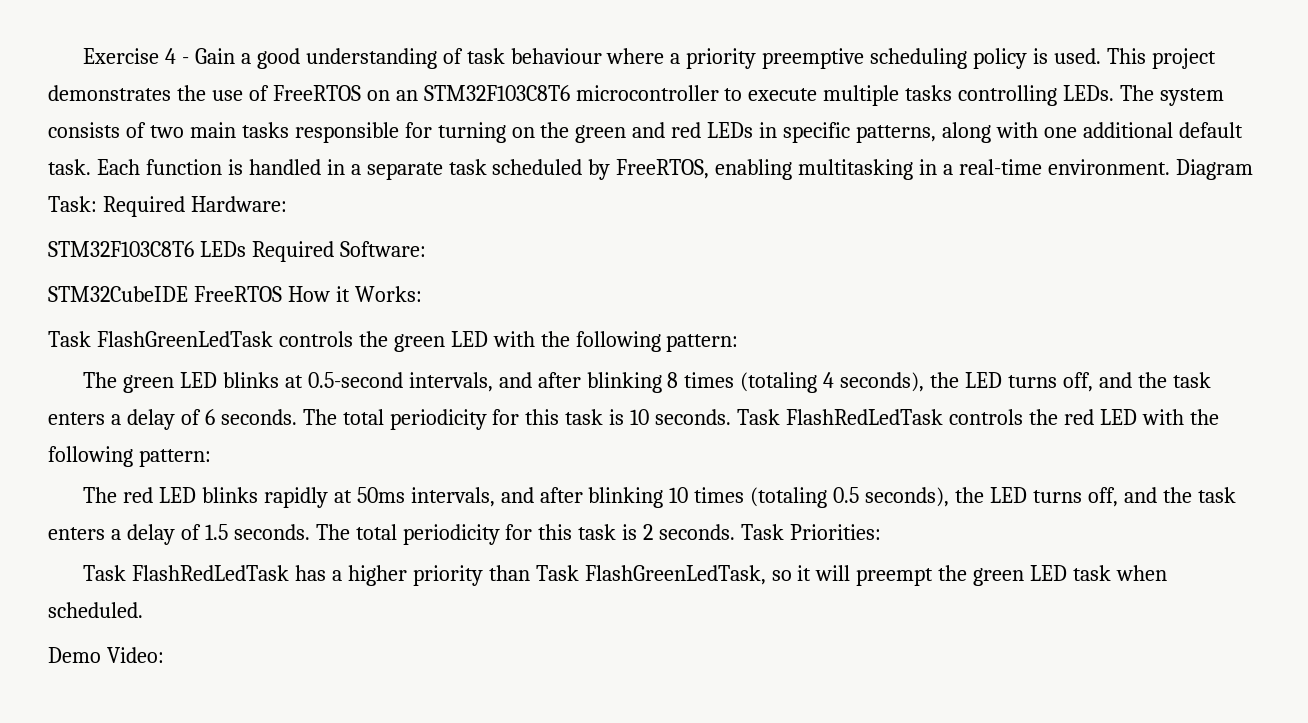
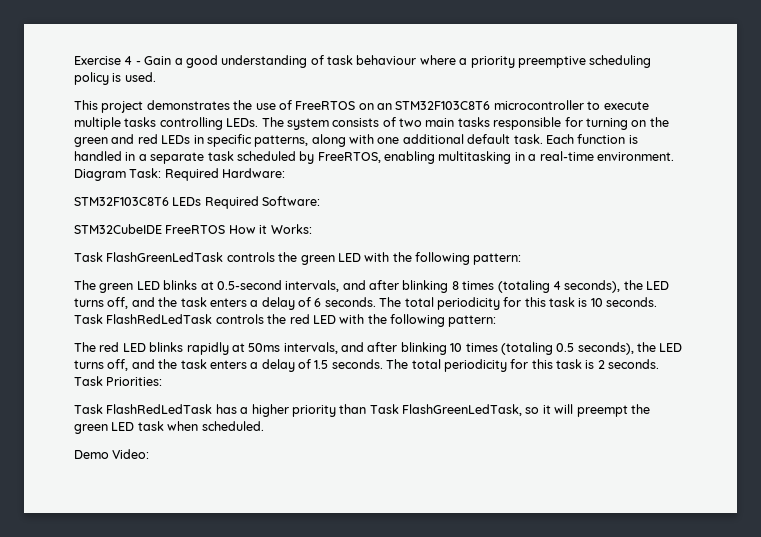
- Exercise 4 - Gain a good understanding of task behaviour where a priority preemptive scheduling policy is used. This project demonstrates the use of FreeRTOS on an STM32F103C8T6 microcontroller to execute multiple tasks controlling LEDs.
+ Exercise 4 - Gain a good understanding of task behaviour where a priority preemptive scheduling policy is used.
+ This project demonstrates the use of FreeRTOS on an STM32F103C8T6 microcontroller to execute multiple tasks controlling LEDs.

